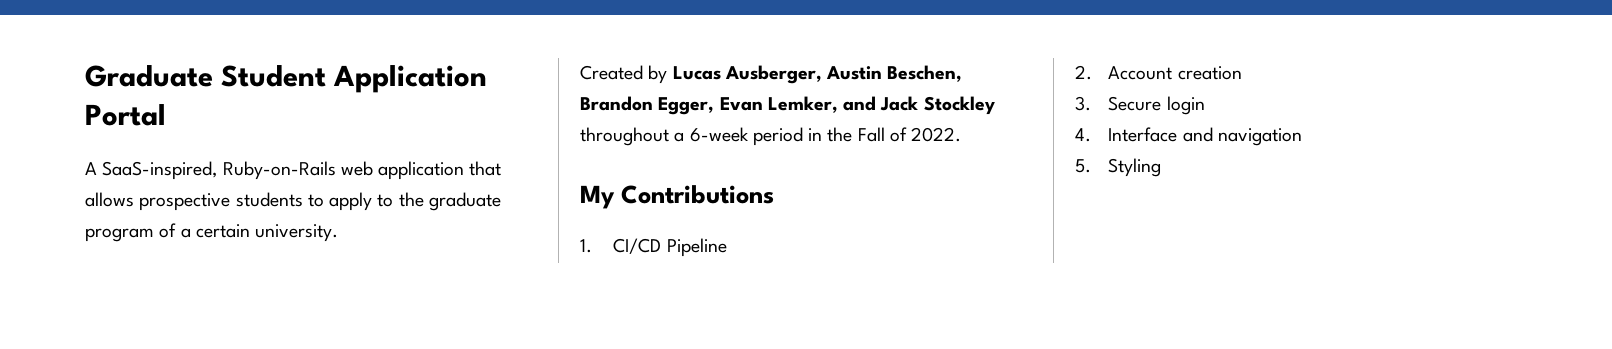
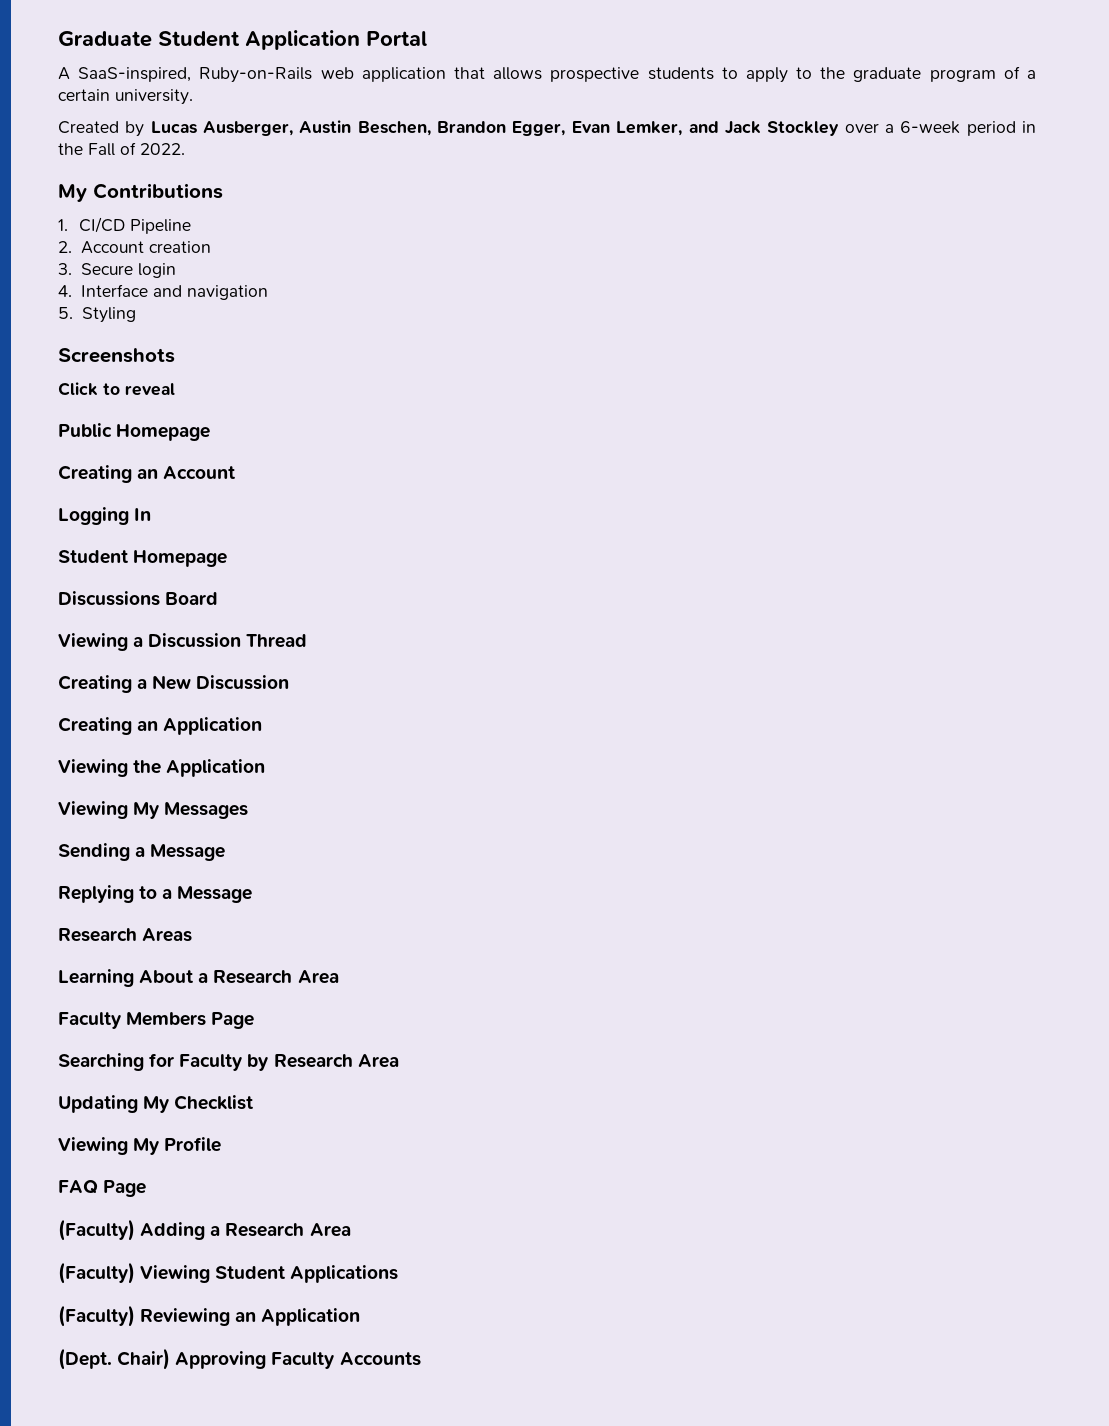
- Created by Lucas Ausberger, Austin Beschen, Brandon Egger, Evan Lemker, and Jack Stockley throughout a 6-week period in the Fall of 2022.
+ Created by Lucas Ausberger, Austin Beschen, Brandon Egger, Evan Lemker, and Jack Stockley over a 6-week period in the Fall of 2022.
+ Screenshots
+ Click to reveal
+ Public Homepage
+ Creating an Account
+ Logging In
+ Student Homepage
+ Discussions Board
+ Viewing a Discussion Thread
+ Creating a New Discussion
+ Creating an Application
+ Viewing the Application
+ Viewing My Messages
+ Sending a Message
+ Replying to a Message
+ Research Areas
+ Learning About a Research Area
+ Faculty Members Page
+ Searching for Faculty by Research Area
+ Updating My Checklist
+ Viewing My Profile
+ FAQ Page
+ (Faculty) Adding a Research Area
+ (Faculty) Viewing Student Applications
+ (Faculty) Reviewing an Application
+ (Dept. Chair) Approving Faculty Accounts

